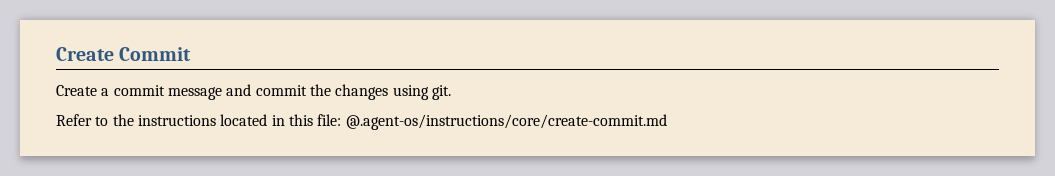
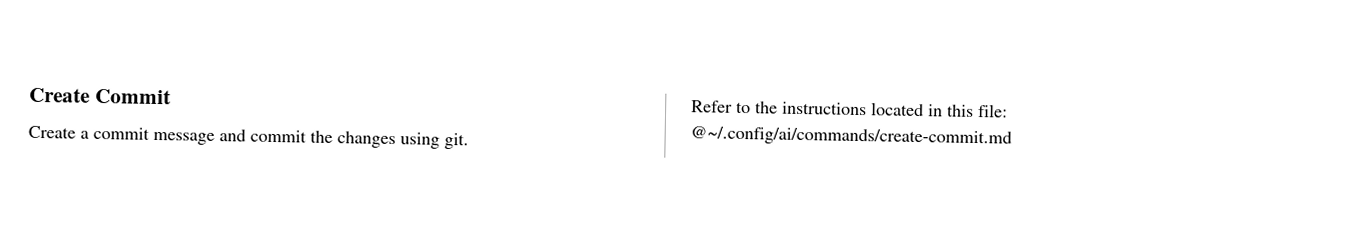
- Refer to the instructions located in this file: @.agent-os/instructions/core/create-commit.md
+ Refer to the instructions located in this file: @~/.config/ai/commands/create-commit.md

